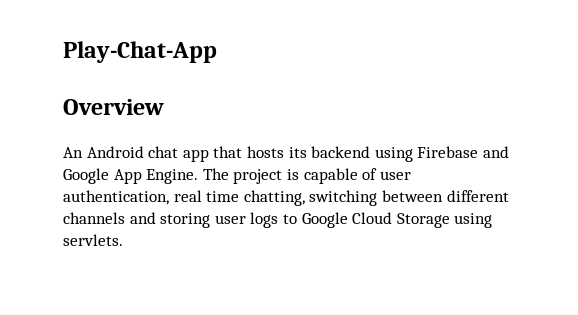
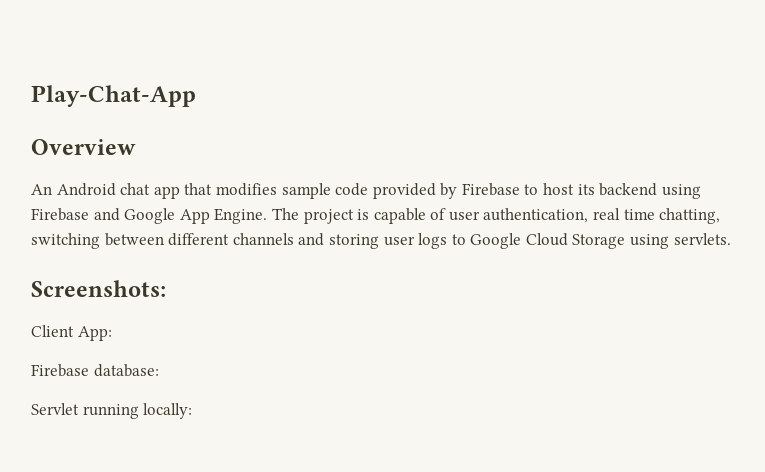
- An Android chat app that hosts its backend using Firebase and Google App Engine.
+ An Android chat app that modifies sample code provided by Firebase to host its backend using Firebase and Google App Engine.
+ Screenshots:
+ Client App:
+ Firebase database:
+ Servlet running locally:

